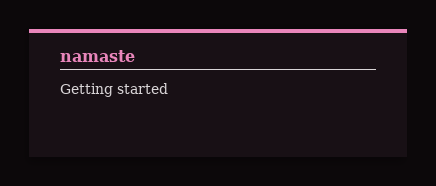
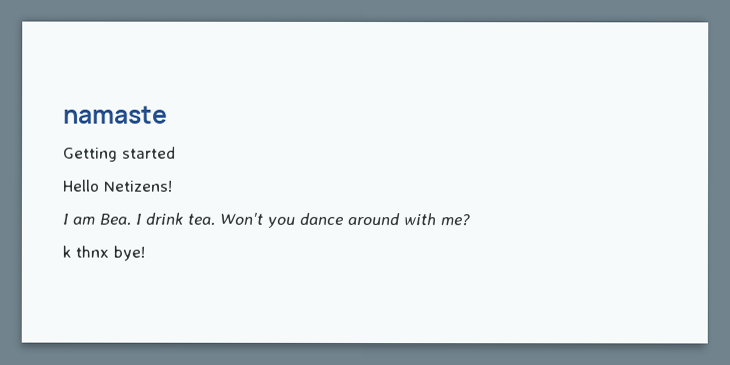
+ Hello Netizens!
+ I am Bea. I drink tea. Won't you dance around with me?
+ k thnx bye!

